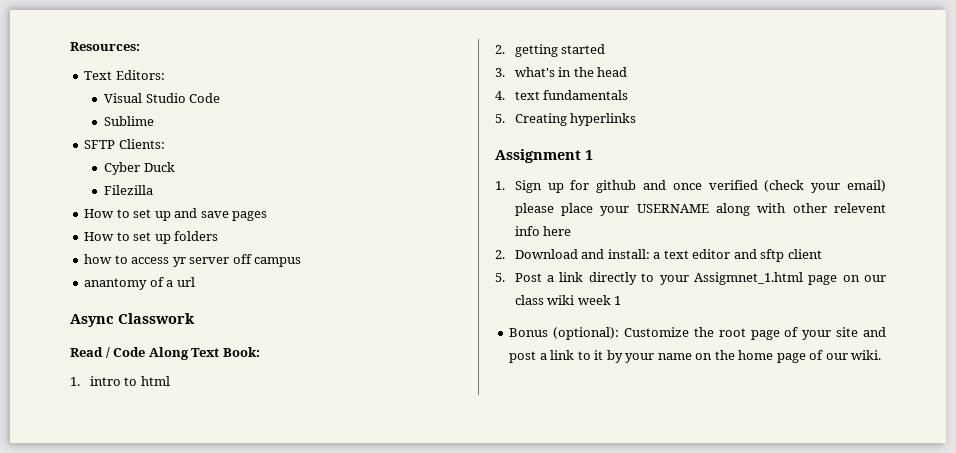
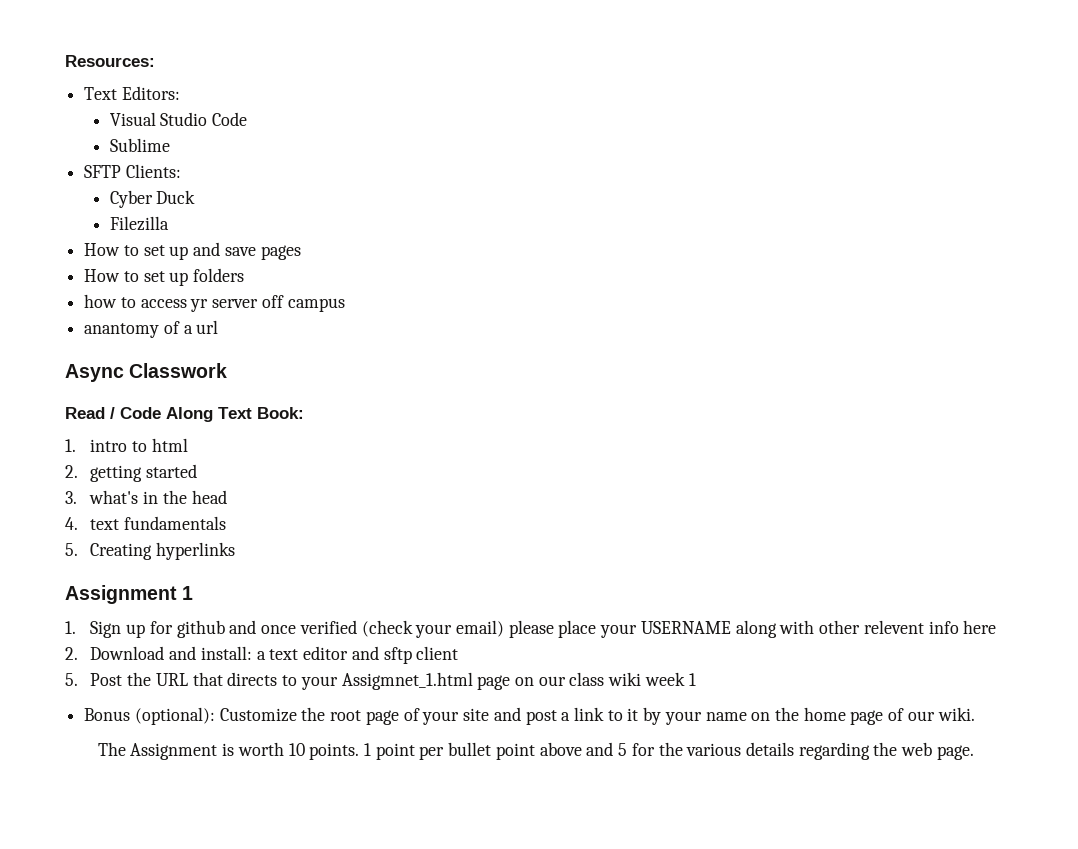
- 5. Post a link directly to your Assigmnet_1.html page on our class wiki week 1
+ 5. Post the URL that directs to your Assigmnet_1.html page on our class wiki week 1
+ The Assignment is worth 10 points. 1 point per bullet point above and 5 for the various details regarding the web page.

